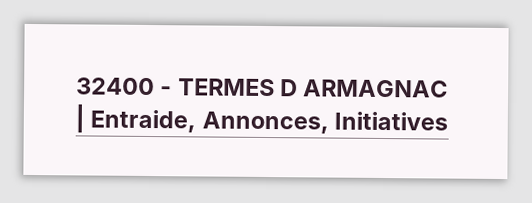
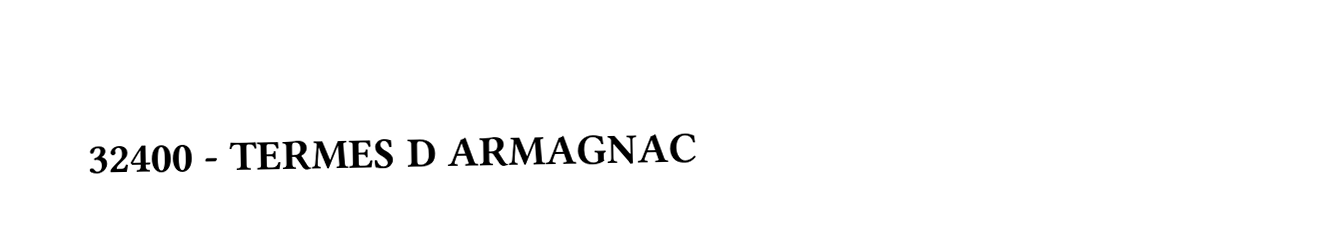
- 32400 - TERMES D ARMAGNAC | Entraide, Annonces, Initiatives
+ 32400 - TERMES D ARMAGNAC

